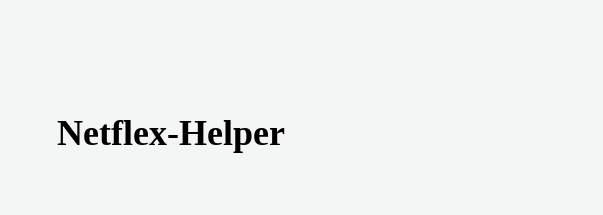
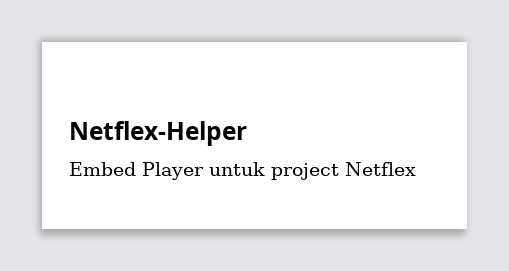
+ Embed Player untuk project Netflex

